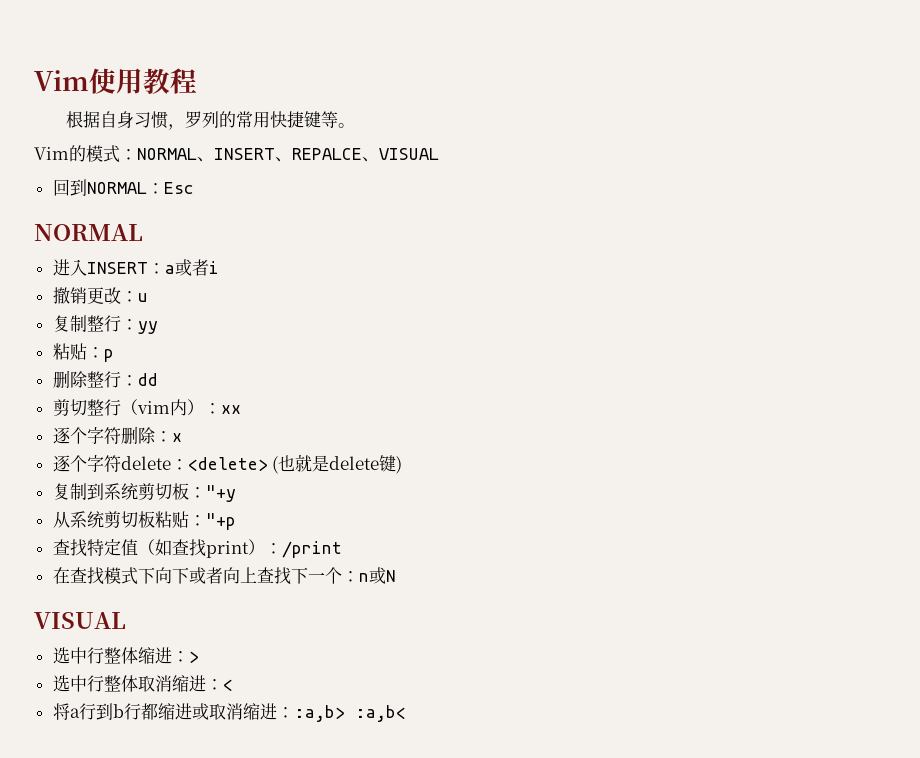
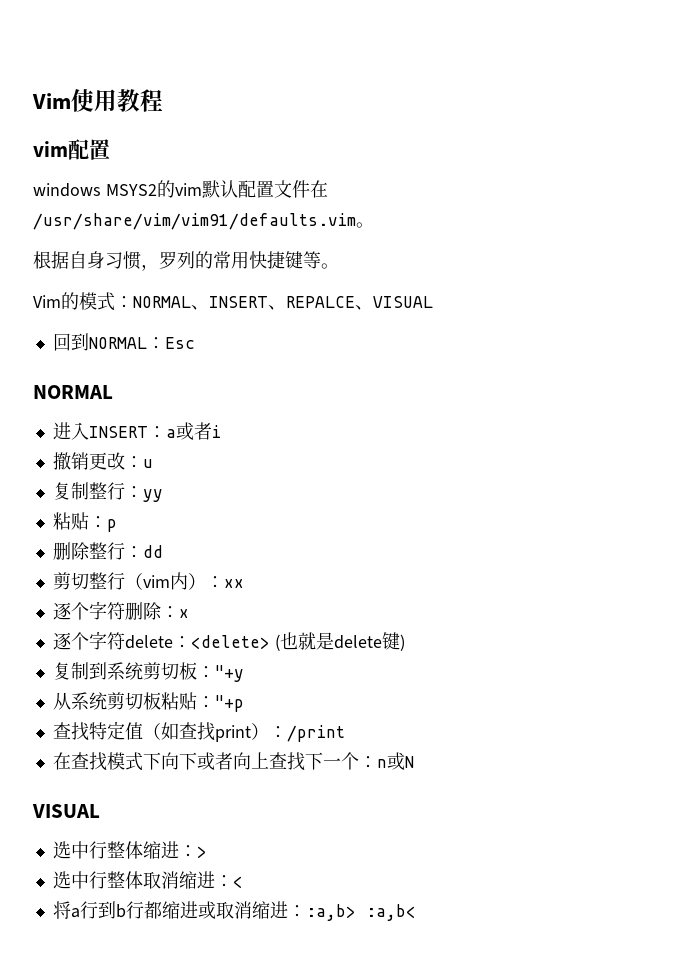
+ vim配置
+ windows MSYS2的vim默认配置文件在/usr/share/vim/vim91/defaults.vim。

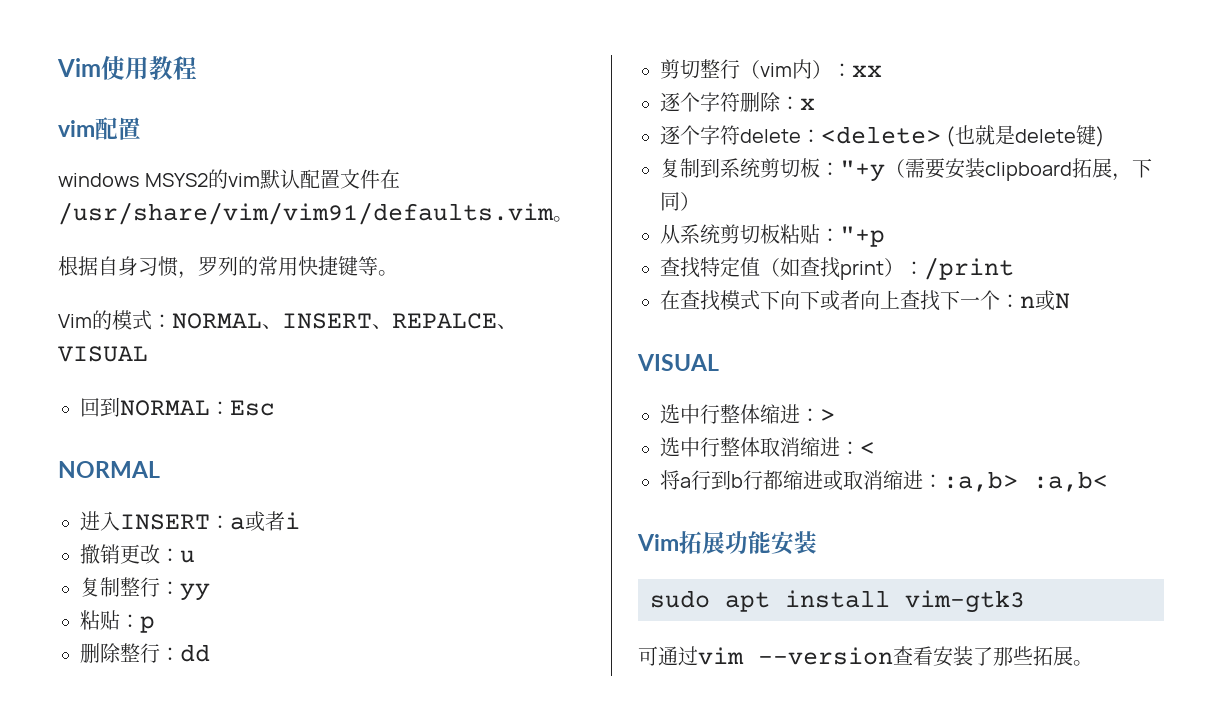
- 复制到系统剪切板："+y
+ 复制到系统剪切板："+y（需要安装clipboard拓展，下同）
+ Vim拓展功能安装
+ sudo apt install vim-gtk3
+ 可通过vim --version查看安装了那些拓展。

